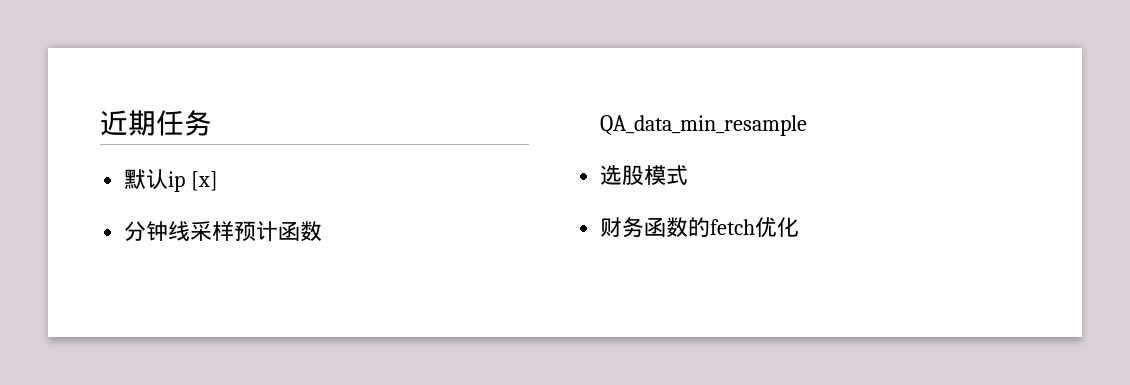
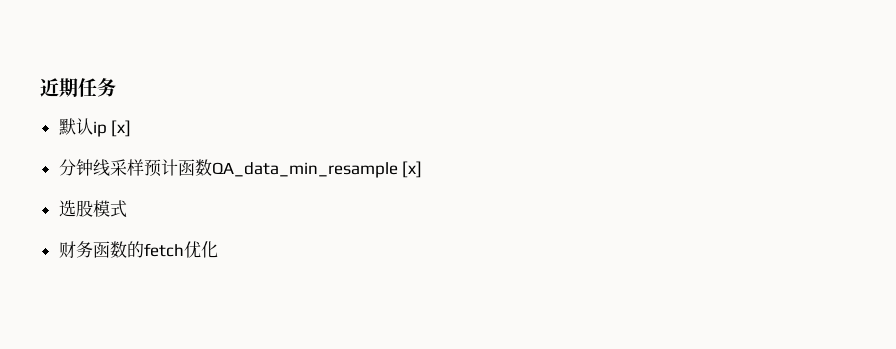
- 分钟线采样预计函数QA_data_min_resample
+ 分钟线采样预计函数QA_data_min_resample [x]

